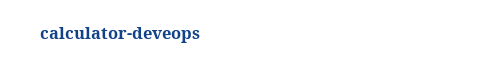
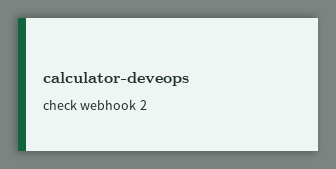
+ check webhook 2

